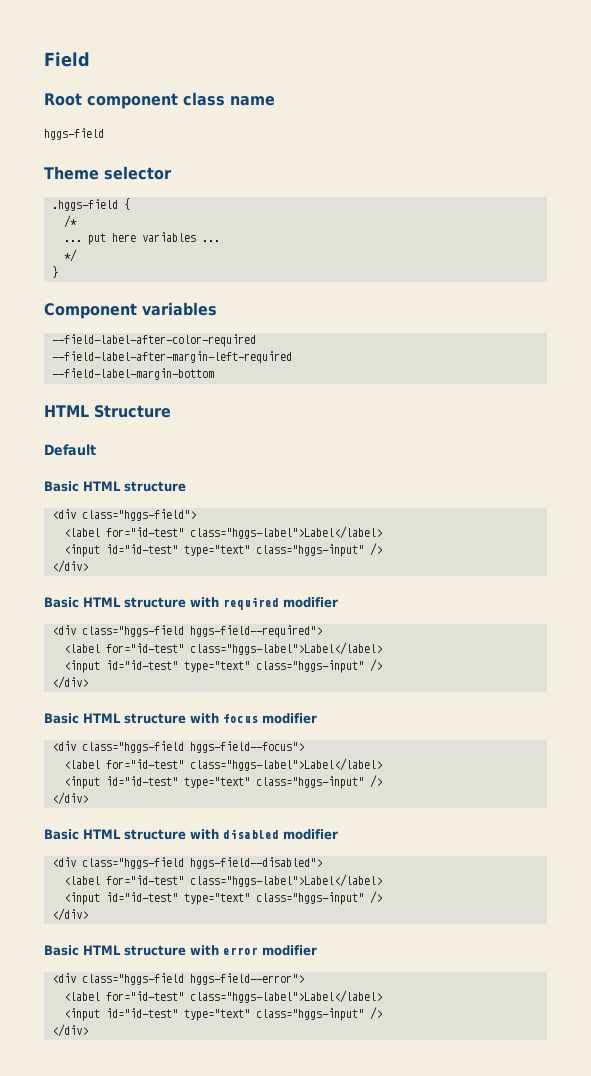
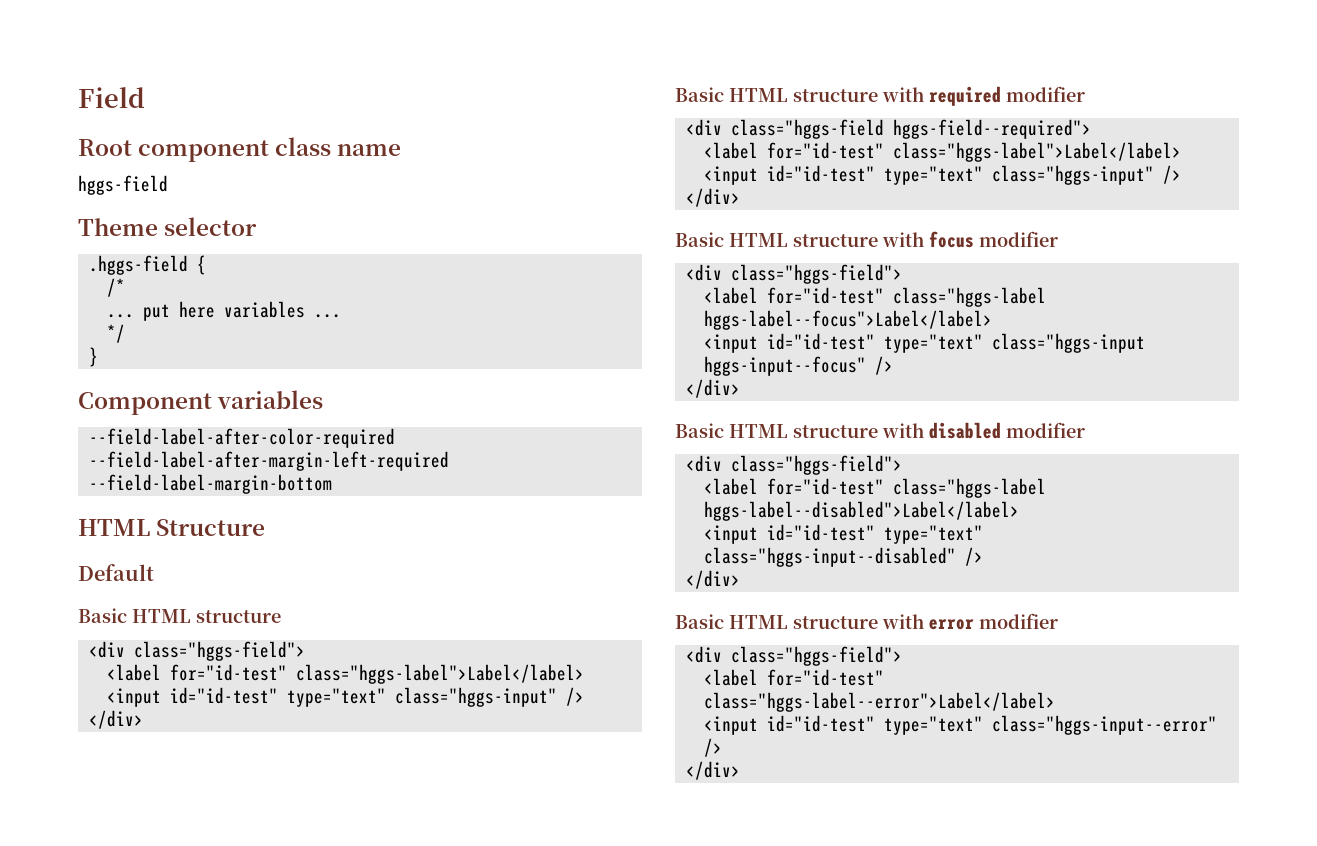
  Basic HTML structure with focus modifier
- <div class="hggs-field hggs-field--focus">
- <label for="id-test" class="hggs-label">Label</label>
- <input id="id-test" type="text" class="hggs-input" />
+ <div class="hggs-field">
+ <label for="id-test" class="hggs-label hggs-label--focus">Label</label>
+ <input id="id-test" type="text" class="hggs-input hggs-input--focus" />
  Basic HTML structure with disabled modifier
- <div class="hggs-field hggs-field--disabled">
- <label for="id-test" class="hggs-label">Label</label>
- <input id="id-test" type="text" class="hggs-input" />
+ <div class="hggs-field">
+ <label for="id-test" class="hggs-label hggs-label--disabled">Label</label>
+ <input id="id-test" type="text" class="hggs-input--disabled" />
  Basic HTML structure with error modifier
- <div class="hggs-field hggs-field--error">
- <label for="id-test" class="hggs-label">Label</label>
- <input id="id-test" type="text" class="hggs-input" />
+ <div class="hggs-field">
+ <label for="id-test" class="hggs-label--error">Label</label>
+ <input id="id-test" type="text" class="hggs-input--error" />

